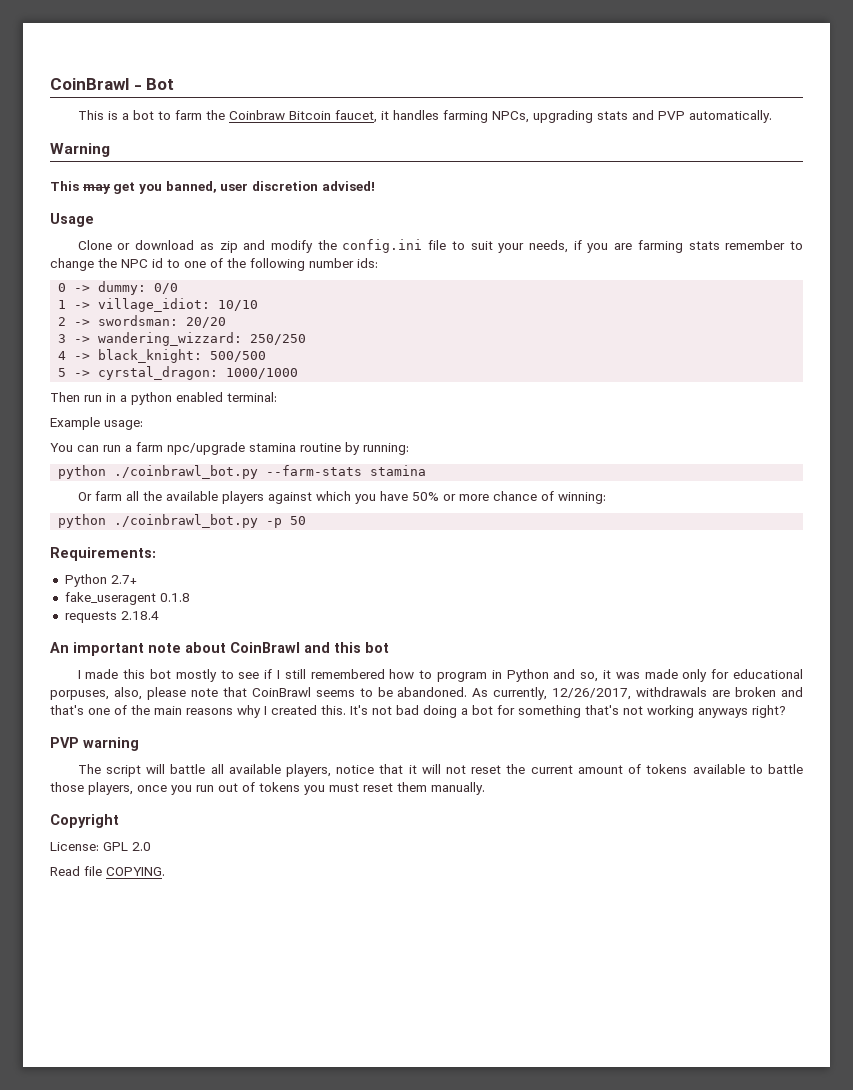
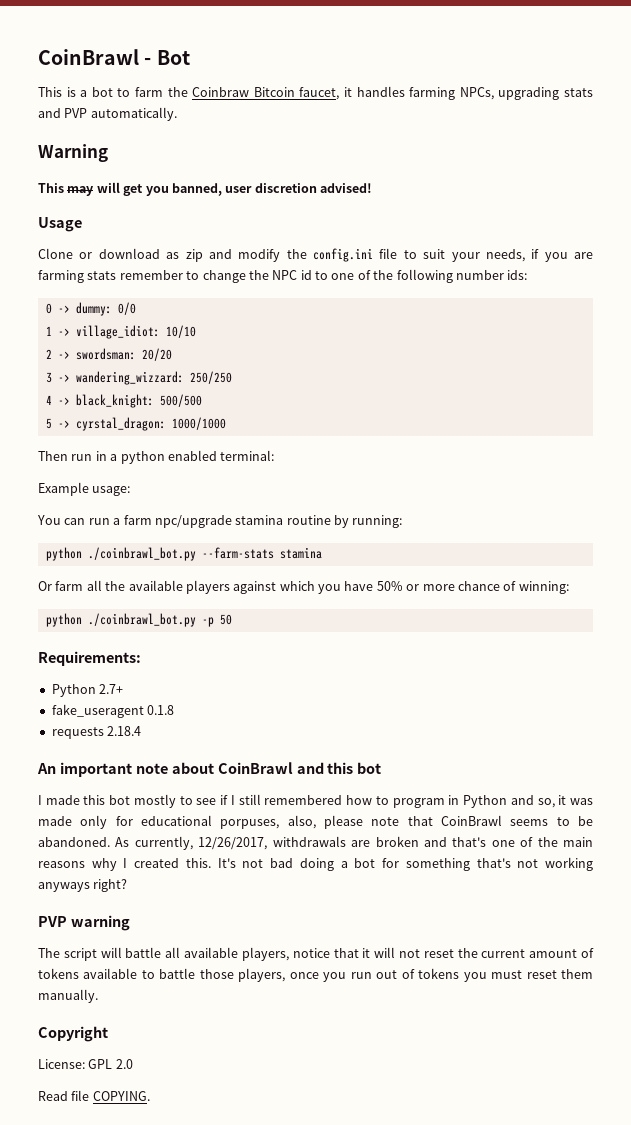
- This may get you banned, user discretion advised!
+ This may will get you banned, user discretion advised!

